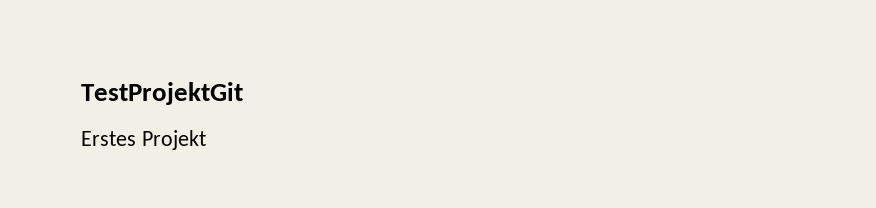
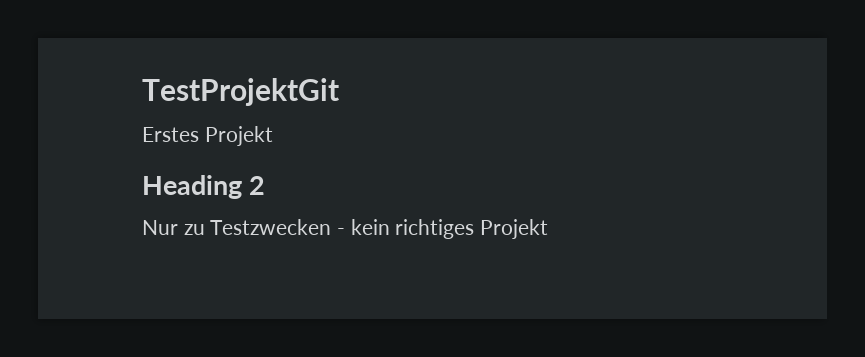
+ Heading 2
+ Nur zu Testzwecken - kein richtiges Projekt

